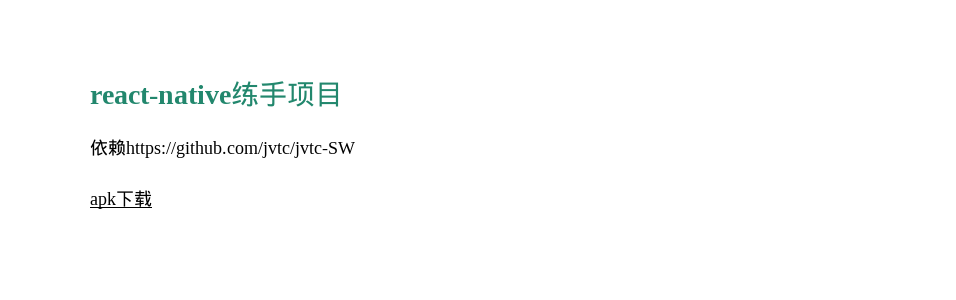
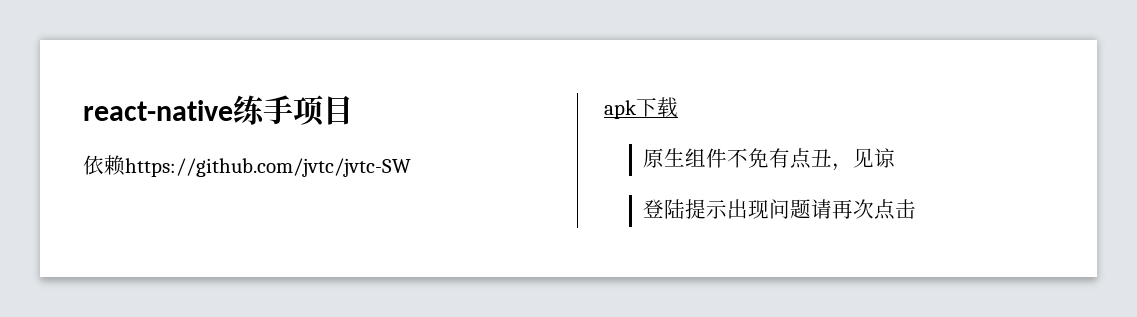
+ 原生组件不免有点丑，见谅
+ 登陆提示出现问题请再次点击

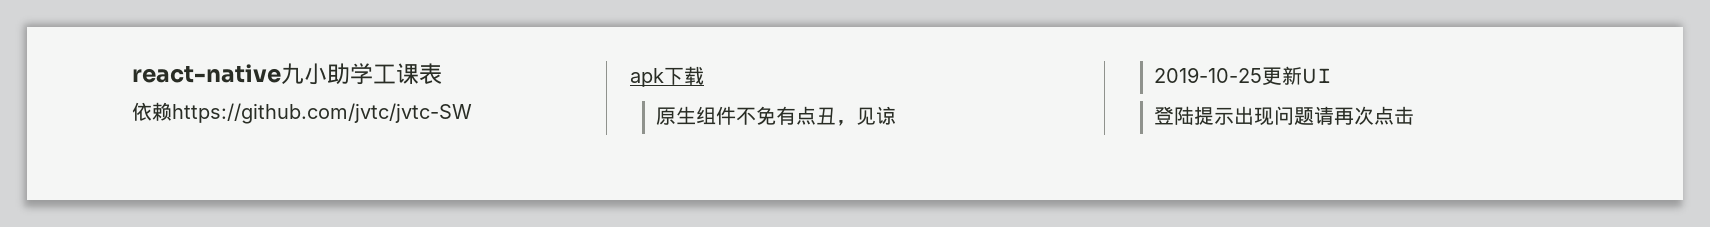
- react-native练手项目
+ react-native九小助学工课表
+ 2019-10-25更新UI

